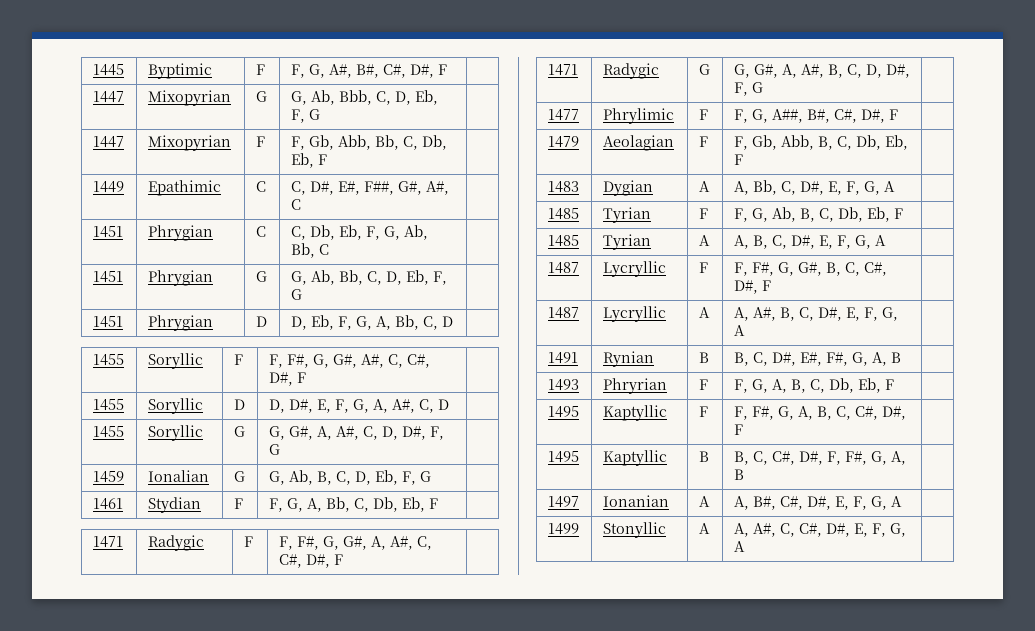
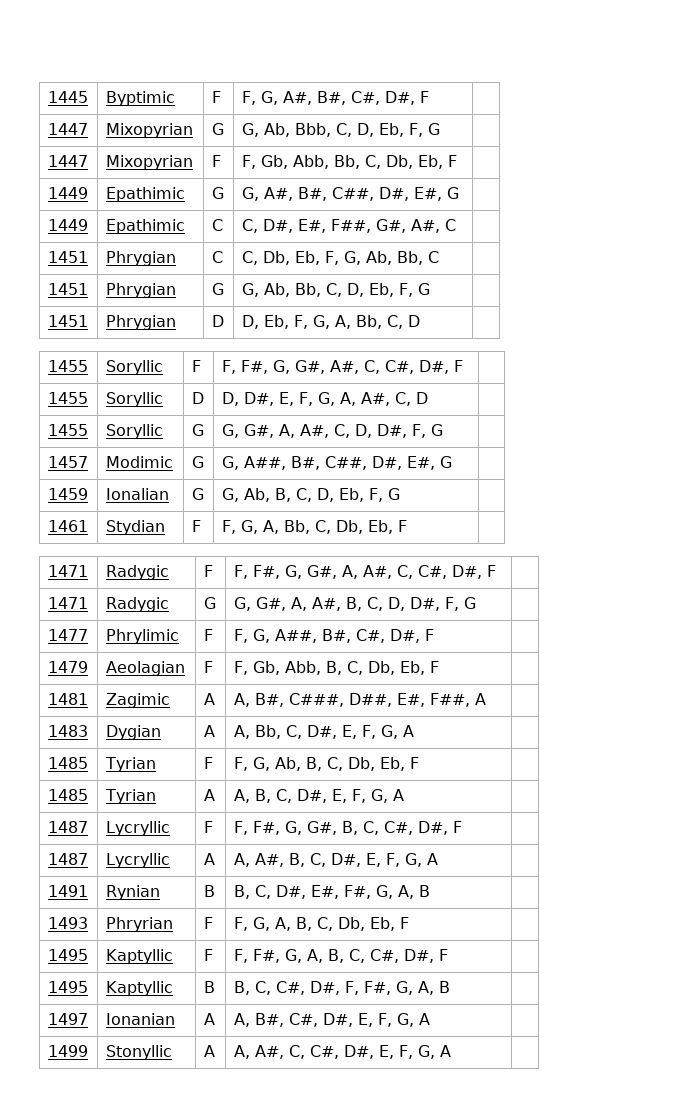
+ 1449 | Epathimic | G | G, A#, B#, C##, D#, E#, G |
+ 1457 | Modimic | G | G, A##, B#, C##, D#, E#, G |
+ 1481 | Zagimic | A | A, B#, C###, D##, E#, F##, A |

